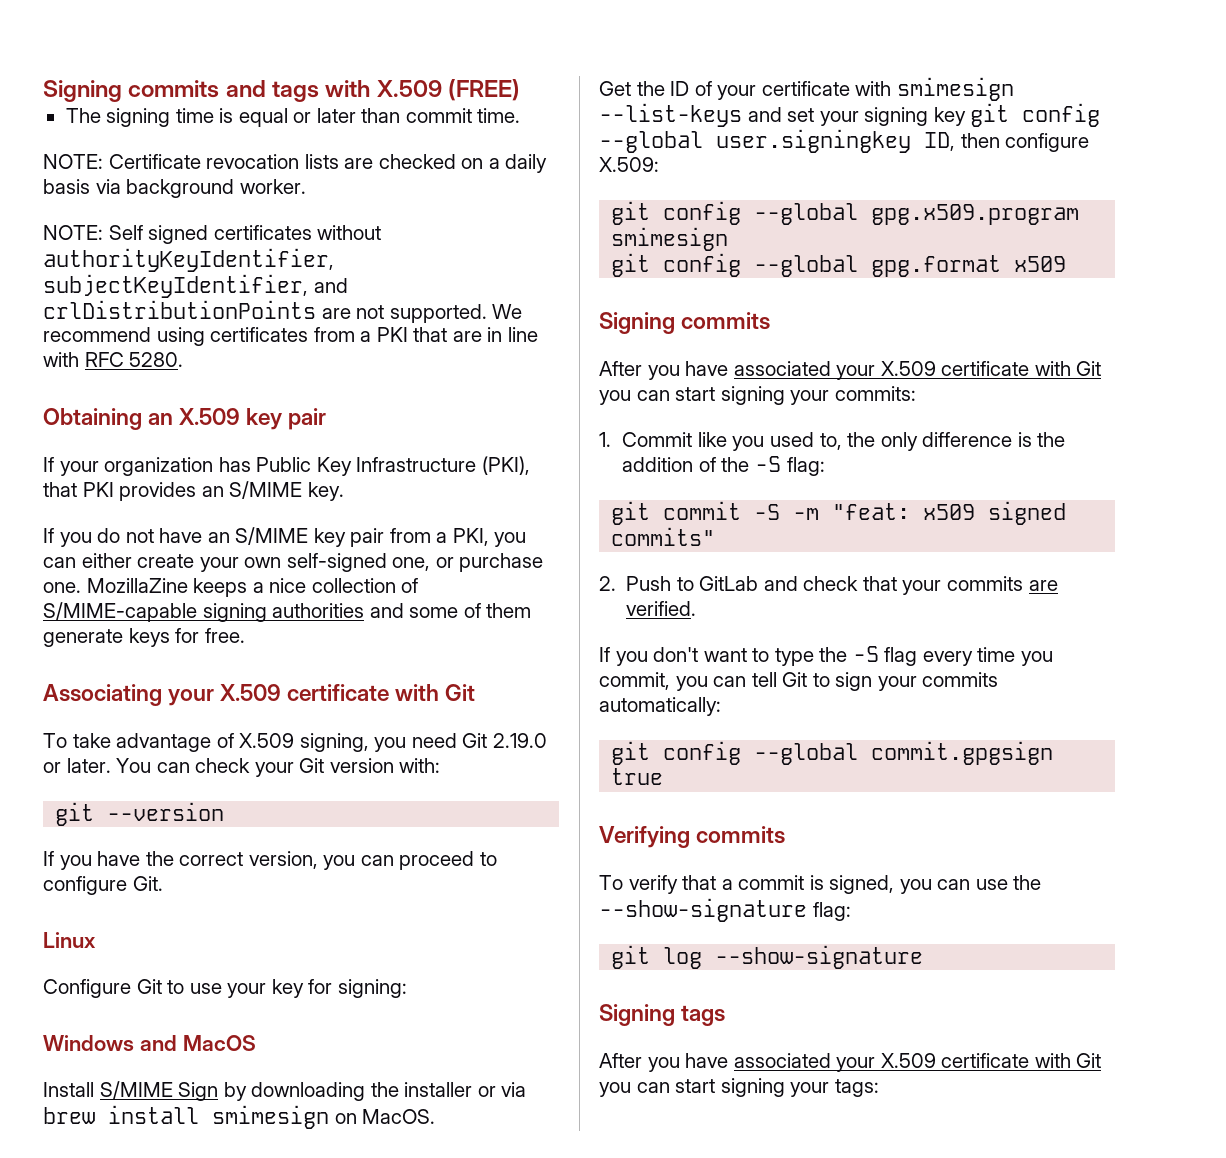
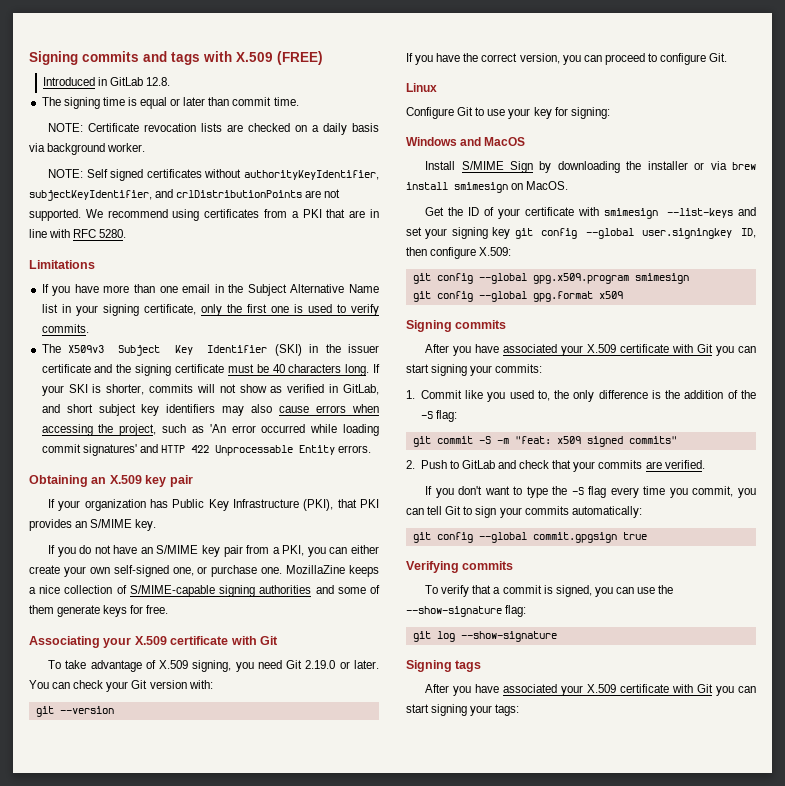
+ Introduced in GitLab 12.8.
+ Limitations
+ If you have more than one email in the Subject Alternative Name list in your signing certificate, only the first one is used to verify commits.
+ The X509v3 Subject Key Identifier (SKI) in the issuer certificate and the signing certificate must be 40 characters long. If your SKI is shorter, commits will not show as verified in GitLab, and short subject key identifiers may also cause errors when accessing the project, such as 'An error occurred while loading commit signatures' and HTTP 422 Unprocessable Entity errors.

